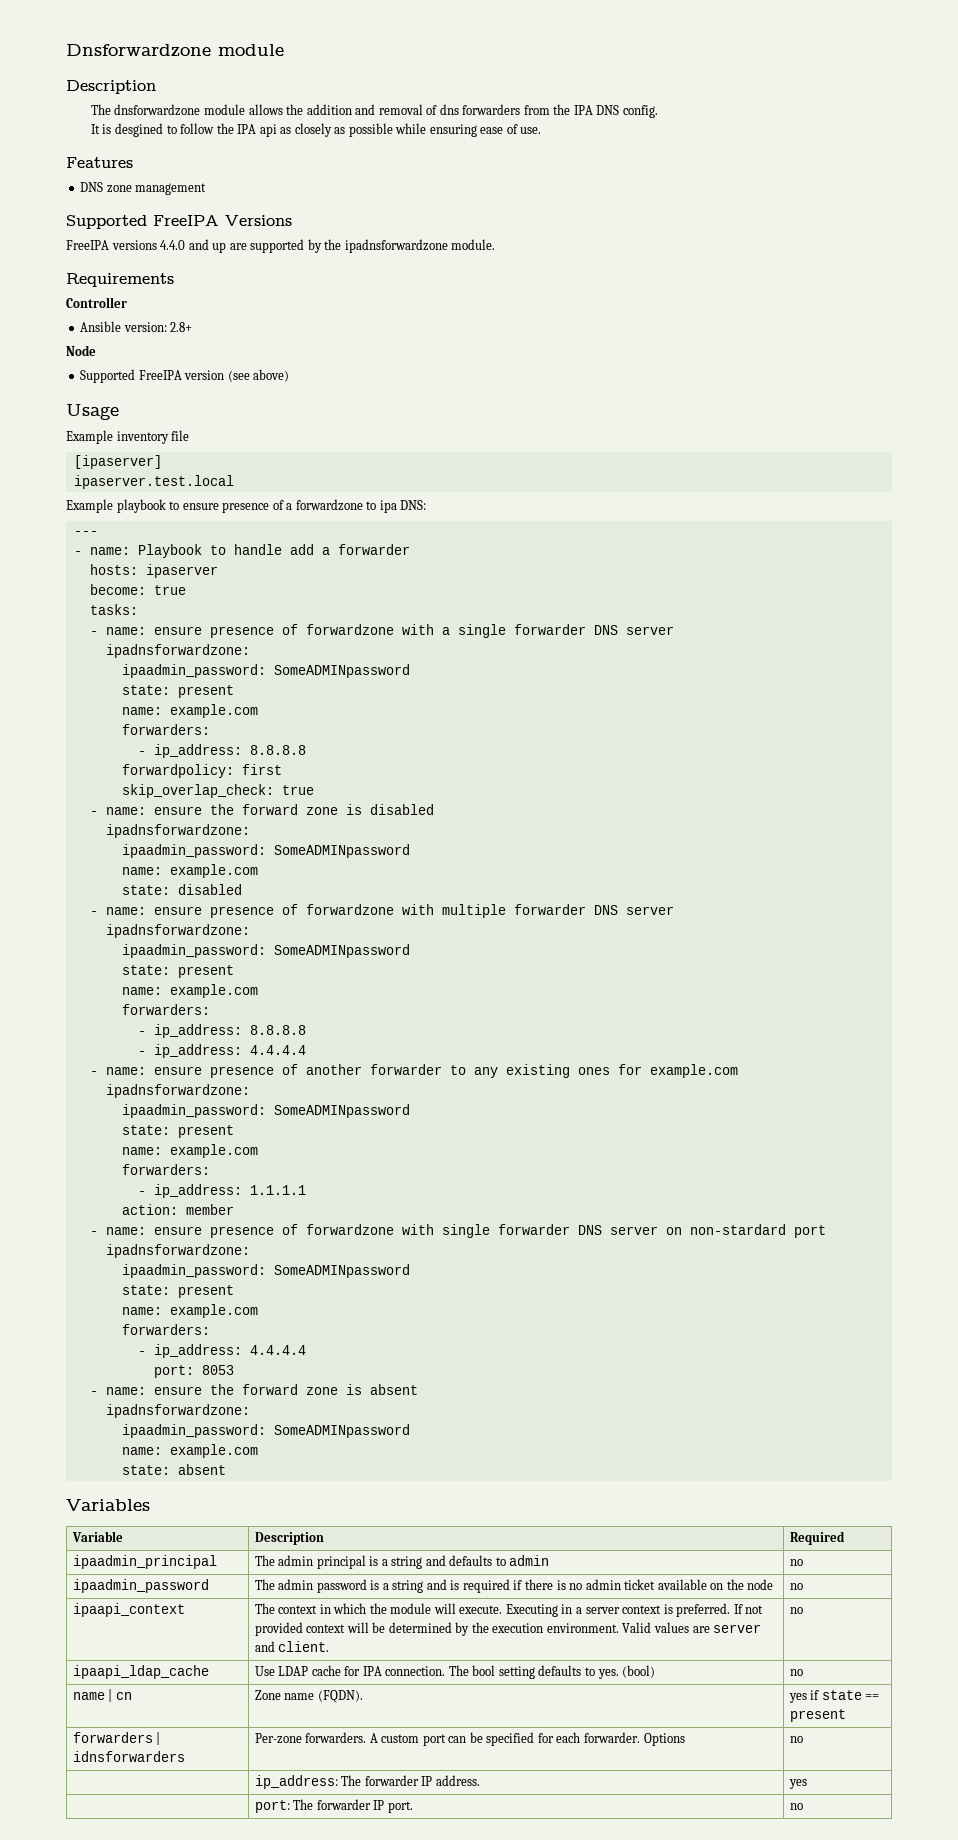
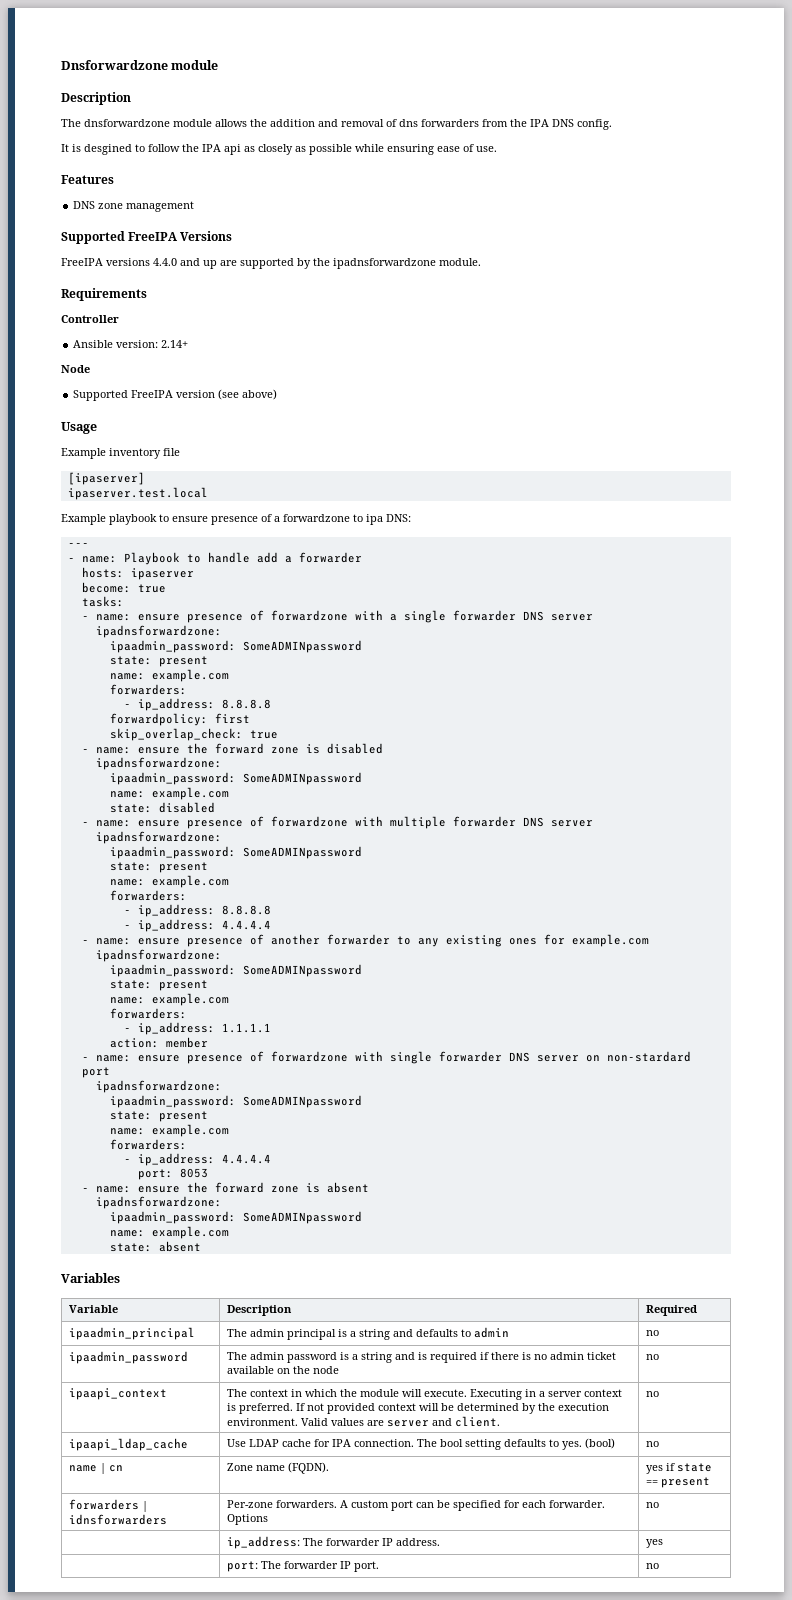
- Ansible version: 2.8+
+ Ansible version: 2.14+

